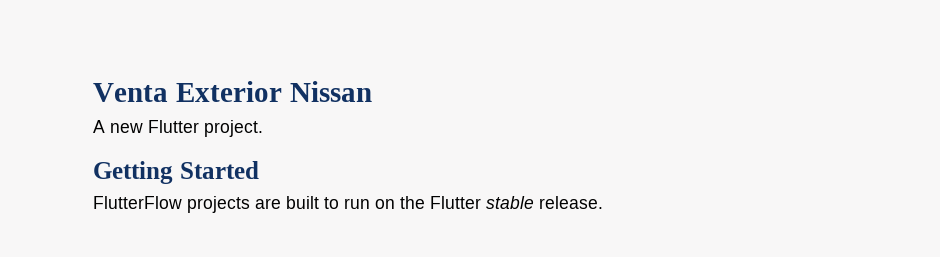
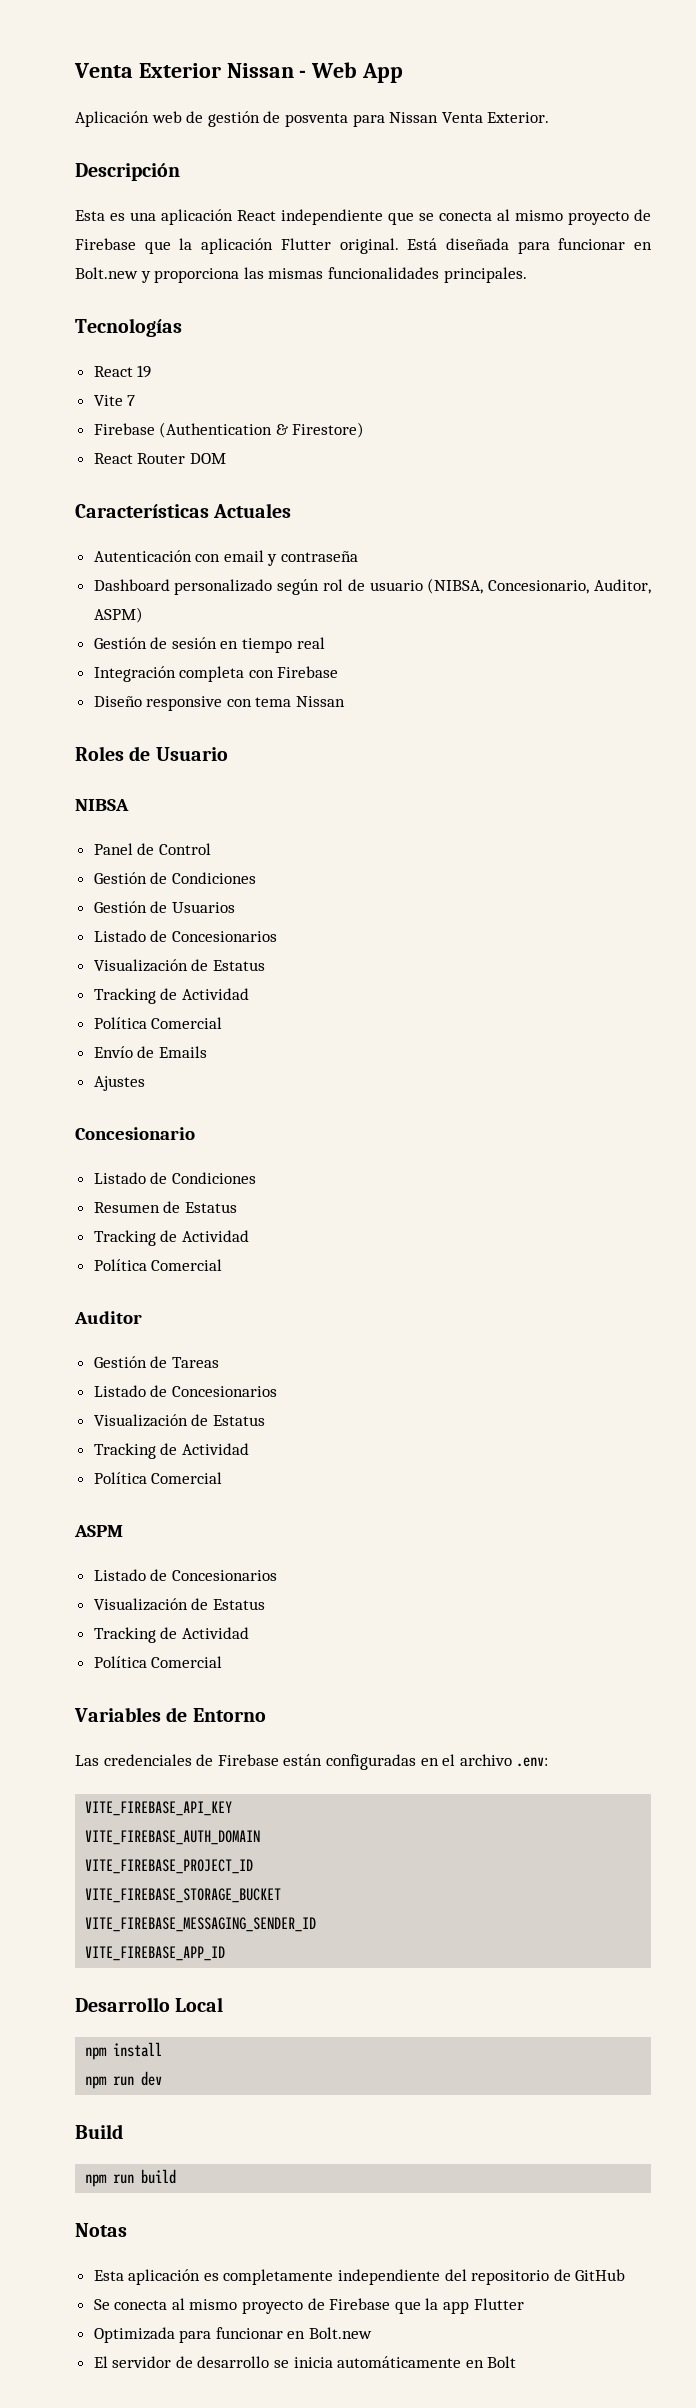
- Venta Exterior Nissan
- A new Flutter project.
- Getting Started
- FlutterFlow projects are built to run on the Flutter stable release.
+ Venta Exterior Nissan - Web App
+ Aplicación web de gestión de posventa para Nissan Venta Exterior.
+ Descripción
+ Esta es una aplicación React independiente que se conecta al mismo proyecto de Firebase que la aplicación Flutter original. Está diseñada para funcionar en Bolt.new y proporciona las mismas funcionalidades principales.
+ Tecnologías
+ React 19
+ Vite 7
+ Firebase (Authentication & Firestore)
+ React Router DOM
+ Características Actuales
+ Autenticación con email y contraseña
+ Dashboard personalizado según rol de usuario (NIBSA, Concesionario, Auditor, ASPM)
+ Gestión de sesión en tiempo real
+ Integración completa con Firebase
+ Diseño responsive con tema Nissan
+ Roles de Usuario
+ NIBSA
+ Panel de Control
+ Gestión de Condiciones
+ Gestión de Usuarios
+ Listado de Concesionarios
+ Visualización de Estatus
+ Tracking de Actividad
+ Política Comercial
+ Envío de Emails
+ Ajustes
+ Concesionario
+ Listado de Condiciones
+ Resumen de Estatus
+ Tracking de Actividad
+ Política Comercial
+ Auditor
+ Gestión de Tareas
+ Listado de Concesionarios
+ Visualización de Estatus
+ Tracking de Actividad
+ Política Comercial
+ ASPM
+ Listado de Concesionarios
+ Visualización de Estatus
+ Tracking de Actividad
+ Política Comercial
+ Variables de Entorno
+ Las credenciales de Firebase están configuradas en el archivo .env:
+ VITE_FIREBASE_API_KEY
+ VITE_FIREBASE_AUTH_DOMAIN
+ VITE_FIREBASE_PROJECT_ID
+ VITE_FIREBASE_STORAGE_BUCKET
+ VITE_FIREBASE_MESSAGING_SENDER_ID
+ VITE_FIREBASE_APP_ID
+ Desarrollo Local
+ npm install
+ npm run dev
+ Build
+ npm run build
+ Notas
+ Esta aplicación es completamente independiente del repositorio de GitHub
+ Se conecta al mismo proyecto de Firebase que la app Flutter
+ Optimizada para funcionar en Bolt.new
+ El servidor de desarrollo se inicia automáticamente en Bolt

